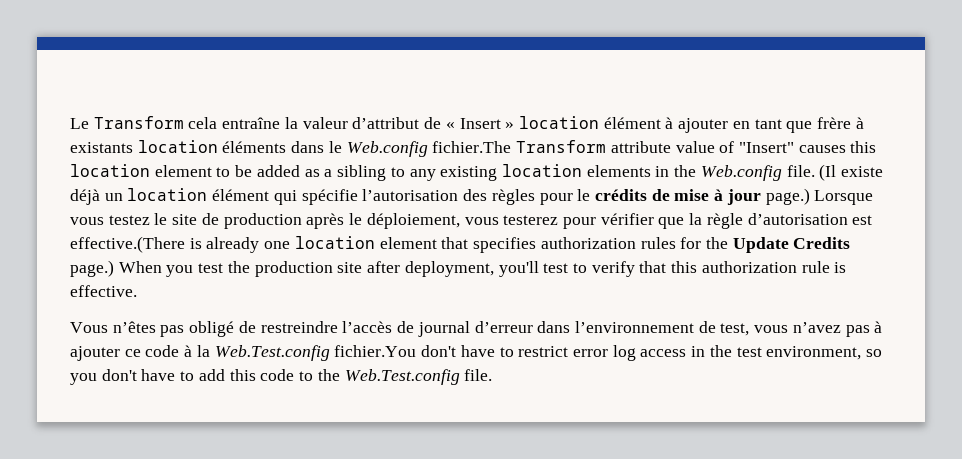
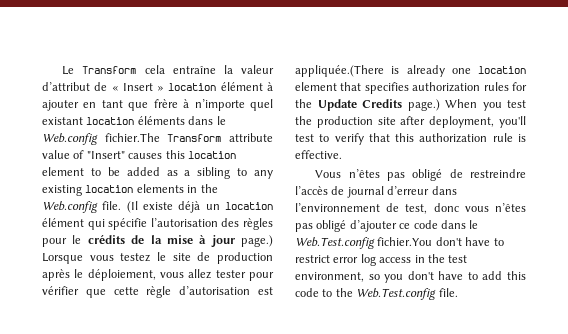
- Le Transform cela entraîne la valeur d’attribut de « Insert » location élément à ajouter en tant que frère à existants location éléments dans le Web.config fichier.The Transform attribute value of "Insert" causes this location element to be added as a sibling to any existing location elements in the Web.config file.
+ Le Transform cela entraîne la valeur d’attribut de « Insert » location élément à ajouter en tant que frère à n’importe quel existant location éléments dans le Web.config fichier.The Transform attribute value of "Insert" causes this location element to be added as a sibling to any existing location elements in the Web.config file.
- (Il existe déjà un location élément qui spécifie l’autorisation des règles pour le crédits de mise à jour page.)
+ (Il existe déjà un location élément qui spécifie l’autorisation des règles pour le crédits de la mise à jour page.)
- Lorsque vous testez le site de production après le déploiement, vous testerez pour vérifier que la règle d’autorisation est effective.(There is already one location element that specifies authorization rules for the Update Credits page.)
+ Lorsque vous testez le site de production après le déploiement, vous allez tester pour vérifier que cette règle d’autorisation est appliquée.(There is already one location element that specifies authorization rules for the Update Credits page.)
- Vous n’êtes pas obligé de restreindre l’accès de journal d’erreur dans l’environnement de test, vous n’avez pas à ajouter ce code à la Web.Test.config fichier.You don't have to restrict error log access in the test environment, so you don't have to add this code to the Web.Test.config file.
+ Vous n’êtes pas obligé de restreindre l’accès de journal d’erreur dans l’environnement de test, donc vous n’êtes pas obligé d’ajouter ce code dans le Web.Test.config fichier.You don't have to restrict error log access in the test environment, so you don't have to add this code to the Web.Test.config file.

